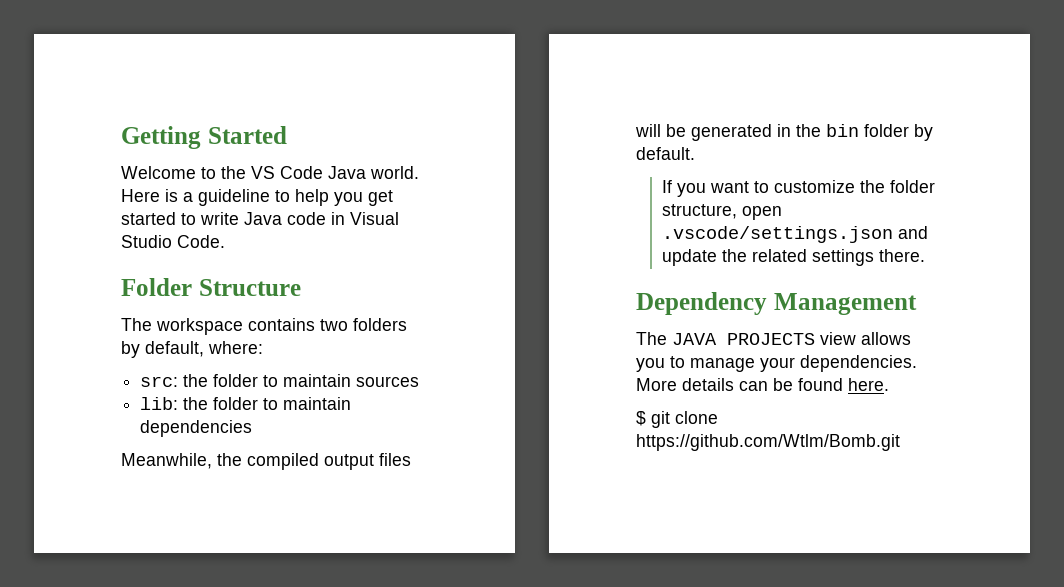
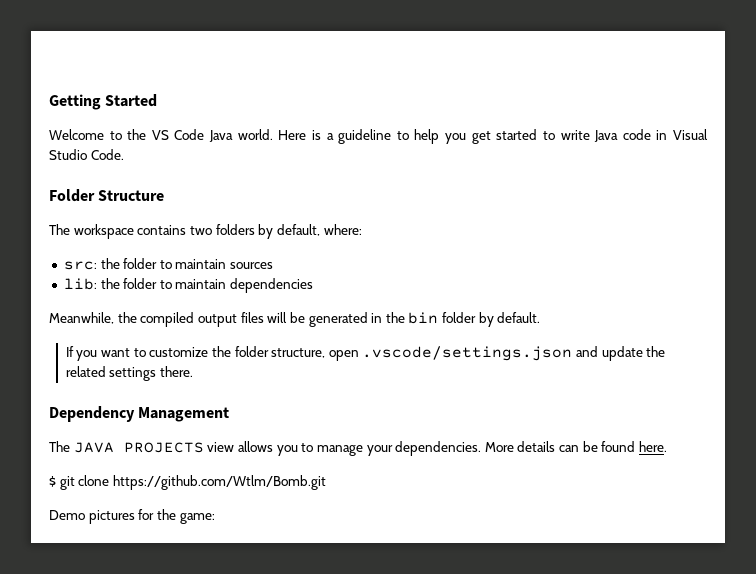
+ Demo pictures for the game:

